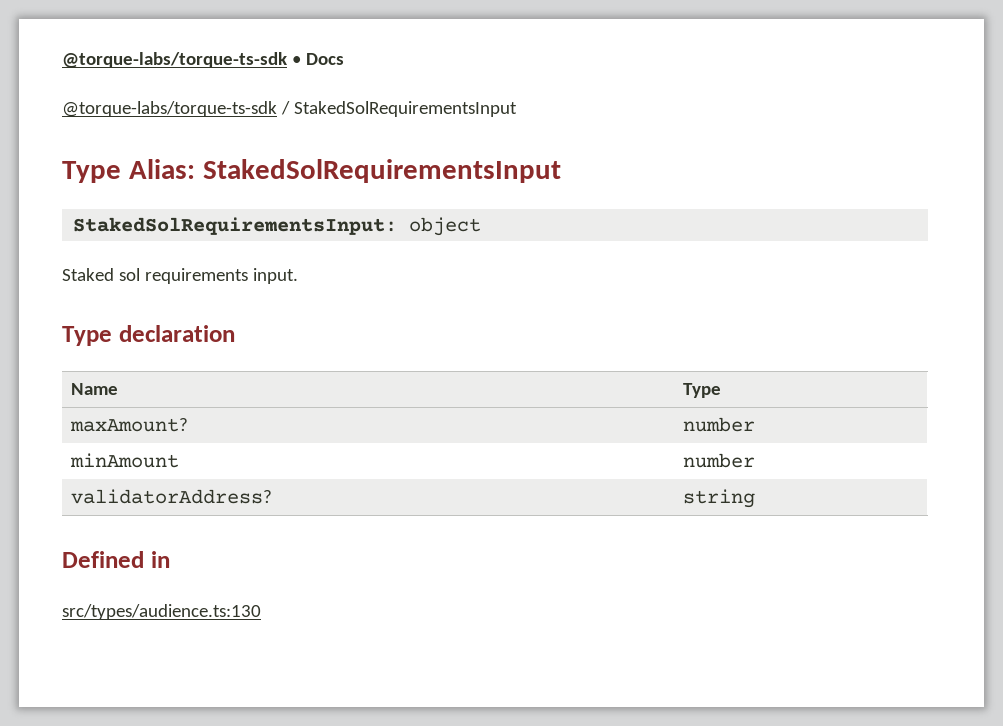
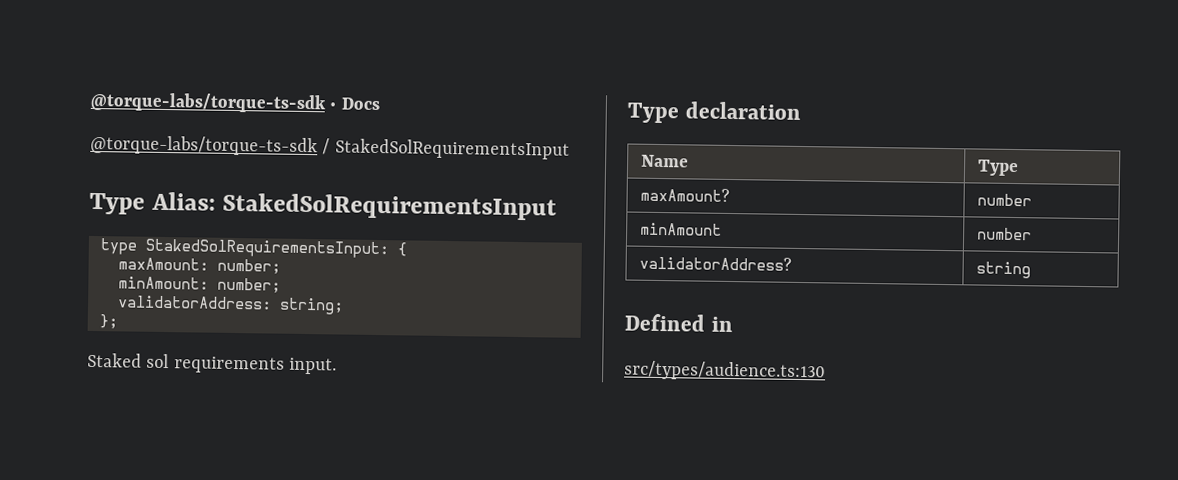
- StakedSolRequirementsInput: object
+ type StakedSolRequirementsInput: {
+ maxAmount: number;
+ minAmount: number;
+ validatorAddress: string;
+ };

